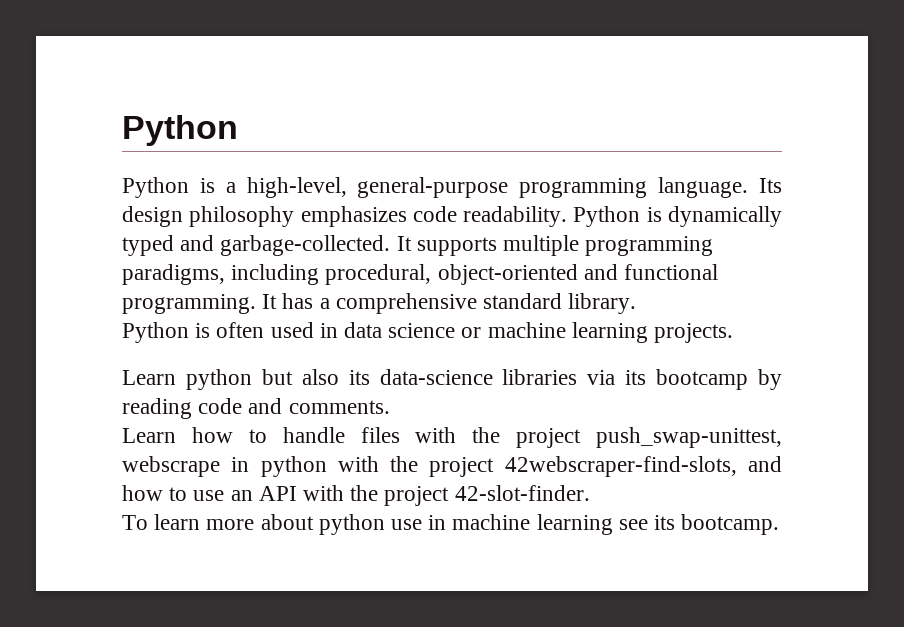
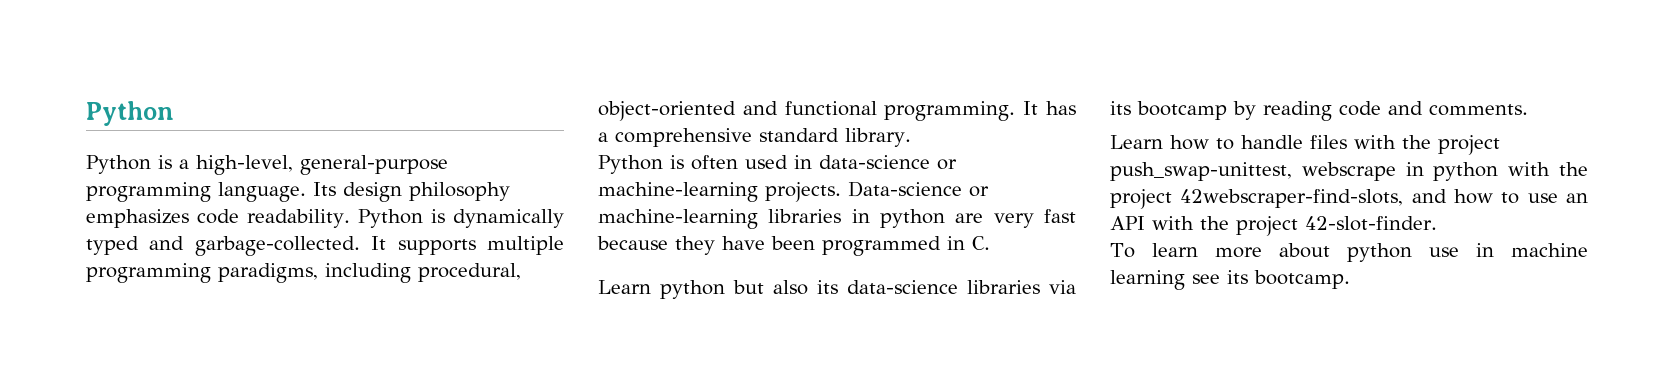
- Python is often used in data science or machine learning projects.
+ Python is often used in data-science or machine-learning projects. Data-science or machine-learning libraries in python are very fast because they have been programmed in C.

